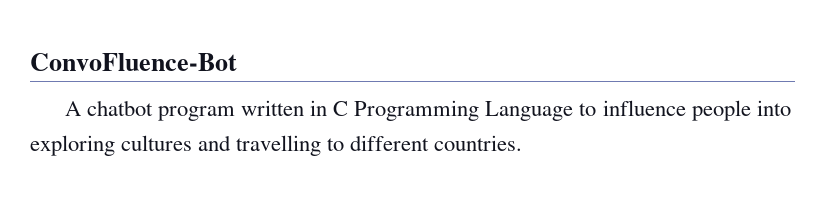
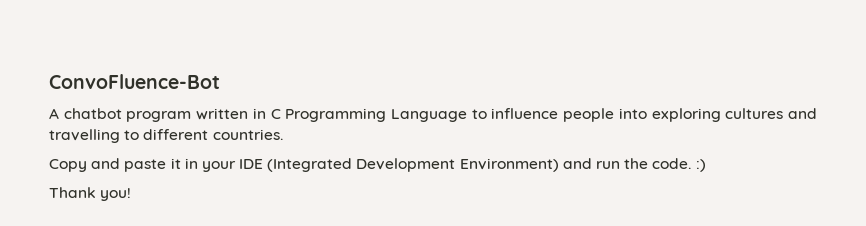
+ Copy and paste it in your IDE (Integrated Development Environment) and run the code. :)
+ Thank you!

